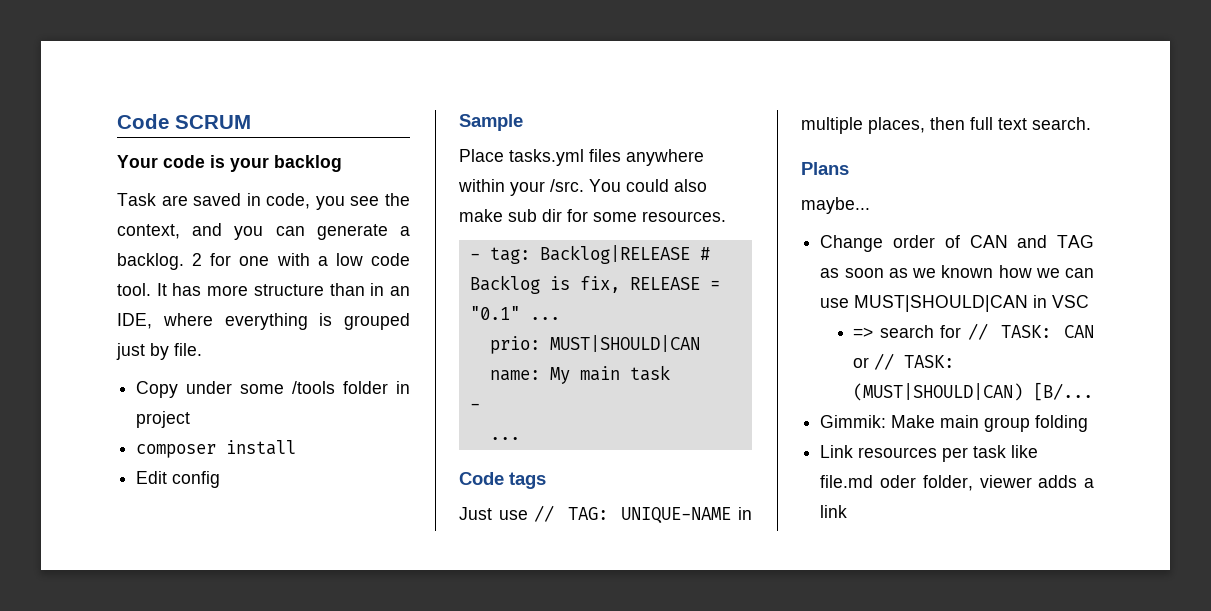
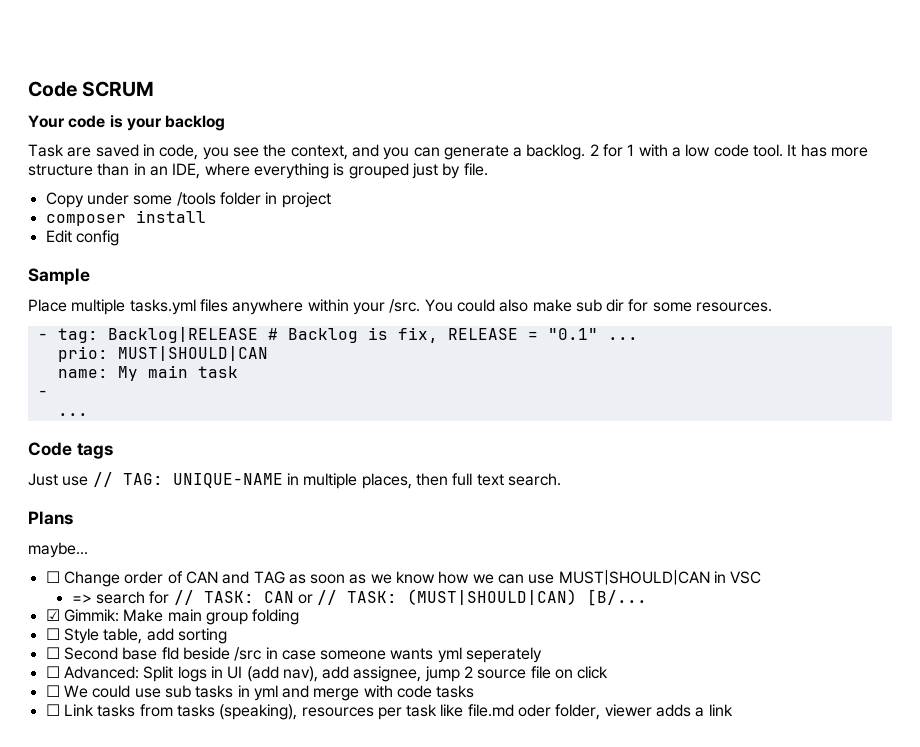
- 2 for one with a low code tool.
+ 2 for 1 with a low code tool.
- Place tasks.yml files anywhere within your /src.
+ Place multiple tasks.yml files anywhere within your /src.
- Change order of CAN and TAG as soon as we known how we can use MUST|SHOULD|CAN in VSC
+ ☐ Change order of CAN and TAG as soon as we know how we can use MUST|SHOULD|CAN in VSC
- Gimmik: Make main group folding
+ ☑ Gimmik: Make main group folding
- Link resources per task like file.md oder folder, viewer adds a link
+ ☐ Style table, add sorting
+ ☐ Second base fld beside /src in case someone wants yml seperately
+ ☐ Advanced: Split logs in UI (add nav), add assignee, jump 2 source file on click
+ ☐ We could use sub tasks in yml and merge with code tasks
+ ☐ Link tasks from tasks (speaking), resources per task like file.md oder folder, viewer adds a link

